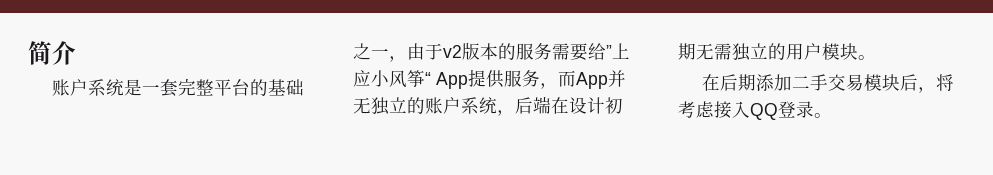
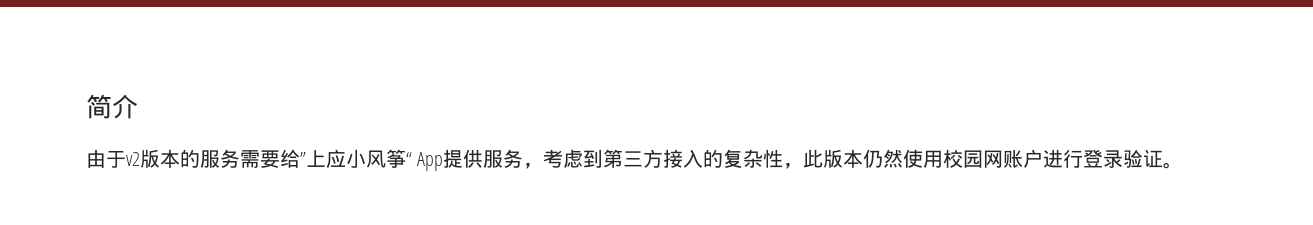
- 账户系统是一套完整平台的基础之一，由于v2版本的服务需要给”上应小风筝“ App提供服务，而App并无独立的账户系统，后端在设计初期无需独立的用户模块。
- 在后期添加二手交易模块后，将考虑接入QQ登录。
+ 由于v2版本的服务需要给”上应小风筝“ App提供服务，考虑到第三方接入的复杂性，此版本仍然使用校园网账户进行登录验证。

